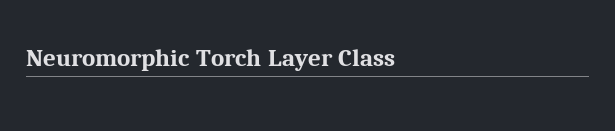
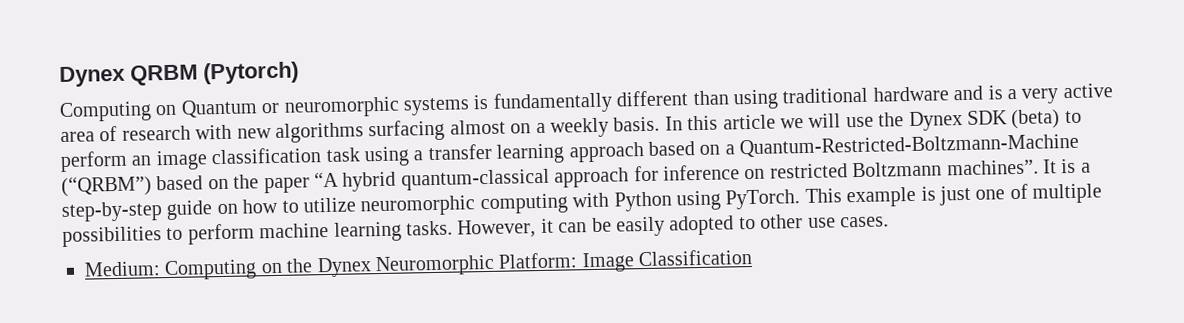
- Neuromorphic Torch Layer Class
+ Dynex QRBM (Pytorch)
+ Computing on Quantum or neuromorphic systems is fundamentally different than using traditional hardware and is a very active area of research with new algorithms surfacing almost on a weekly basis. In this article we will use the Dynex SDK (beta) to perform an image classification task using a transfer learning approach based on a Quantum-Restricted-Boltzmann-Machine (“QRBM”) based on the paper “A hybrid quantum-classical approach for inference on restricted Boltzmann machines”. It is a step-by-step guide on how to utilize neuromorphic computing with Python using PyTorch. This example is just one of multiple possibilities to perform machine learning tasks. However, it can be easily adopted to other use cases.
+ Medium: Computing on the Dynex Neuromorphic Platform: Image Classification

